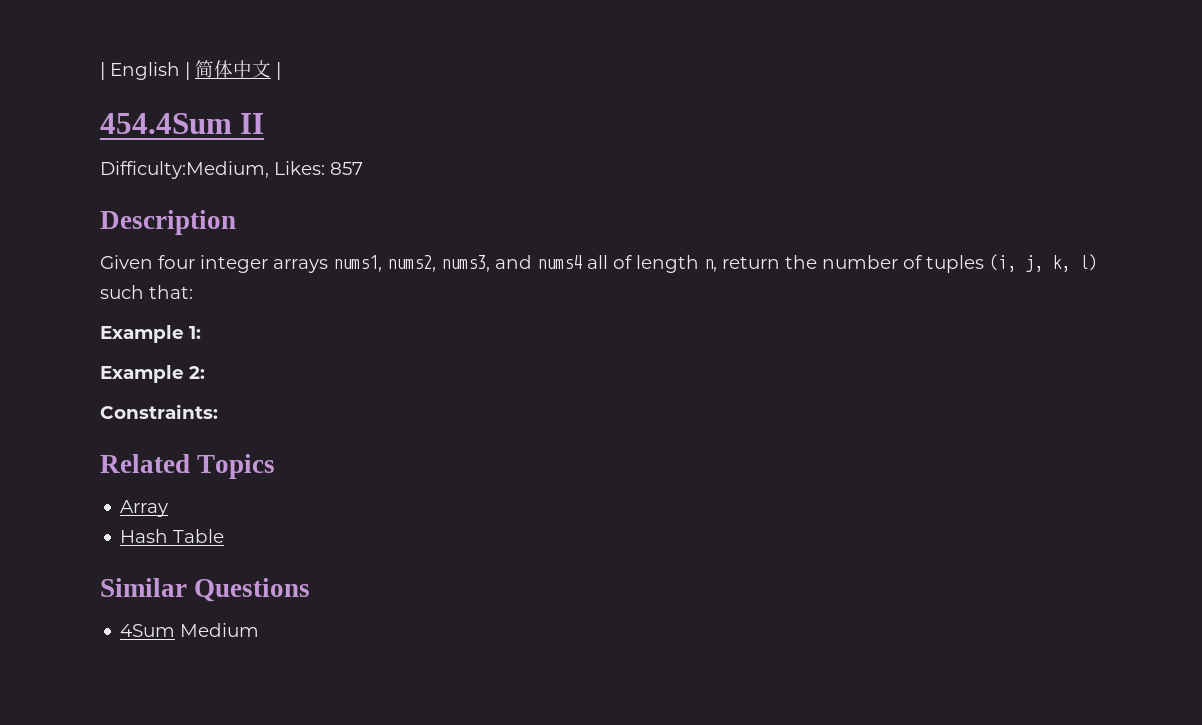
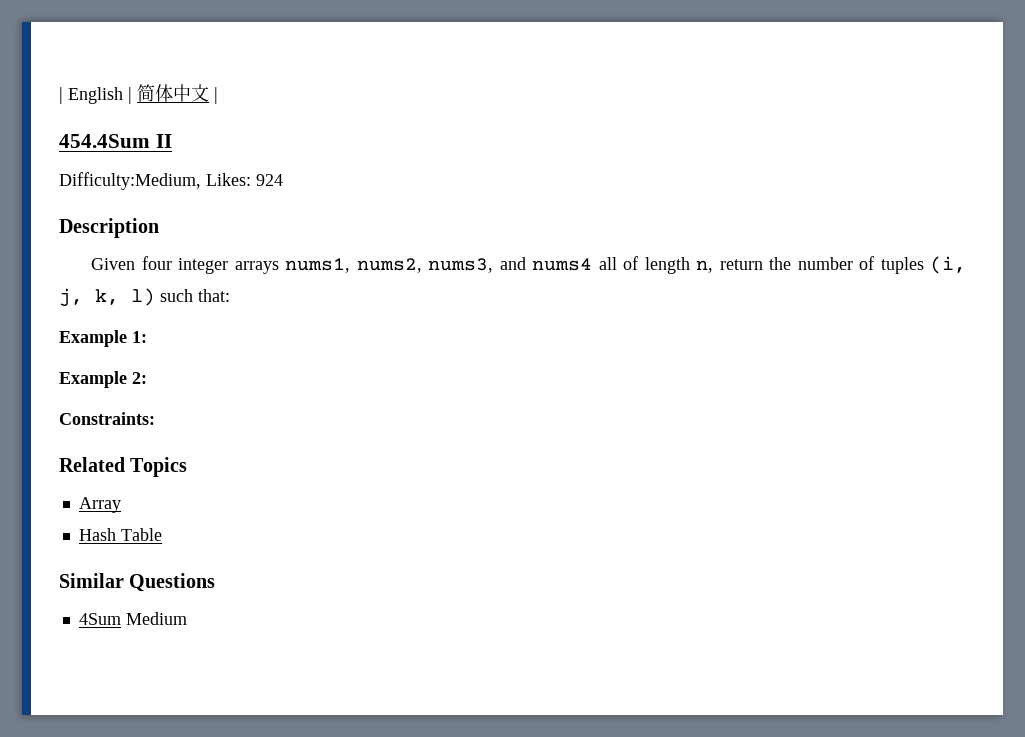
- Difficulty:Medium, Likes: 857
+ Difficulty:Medium, Likes: 924

